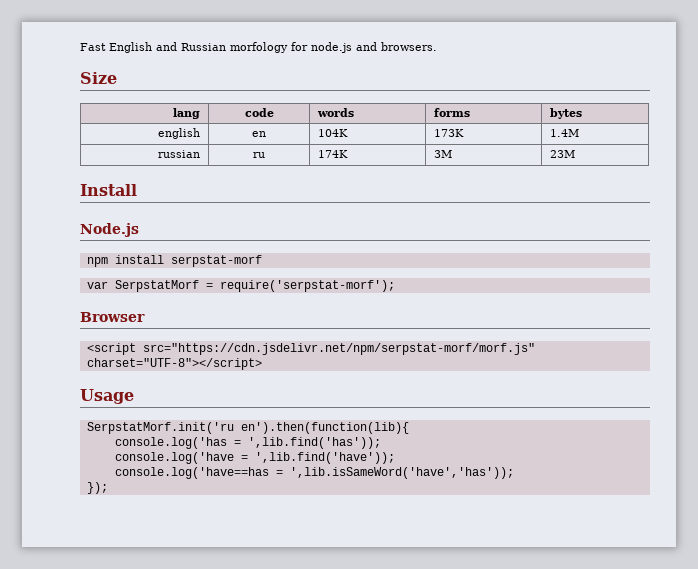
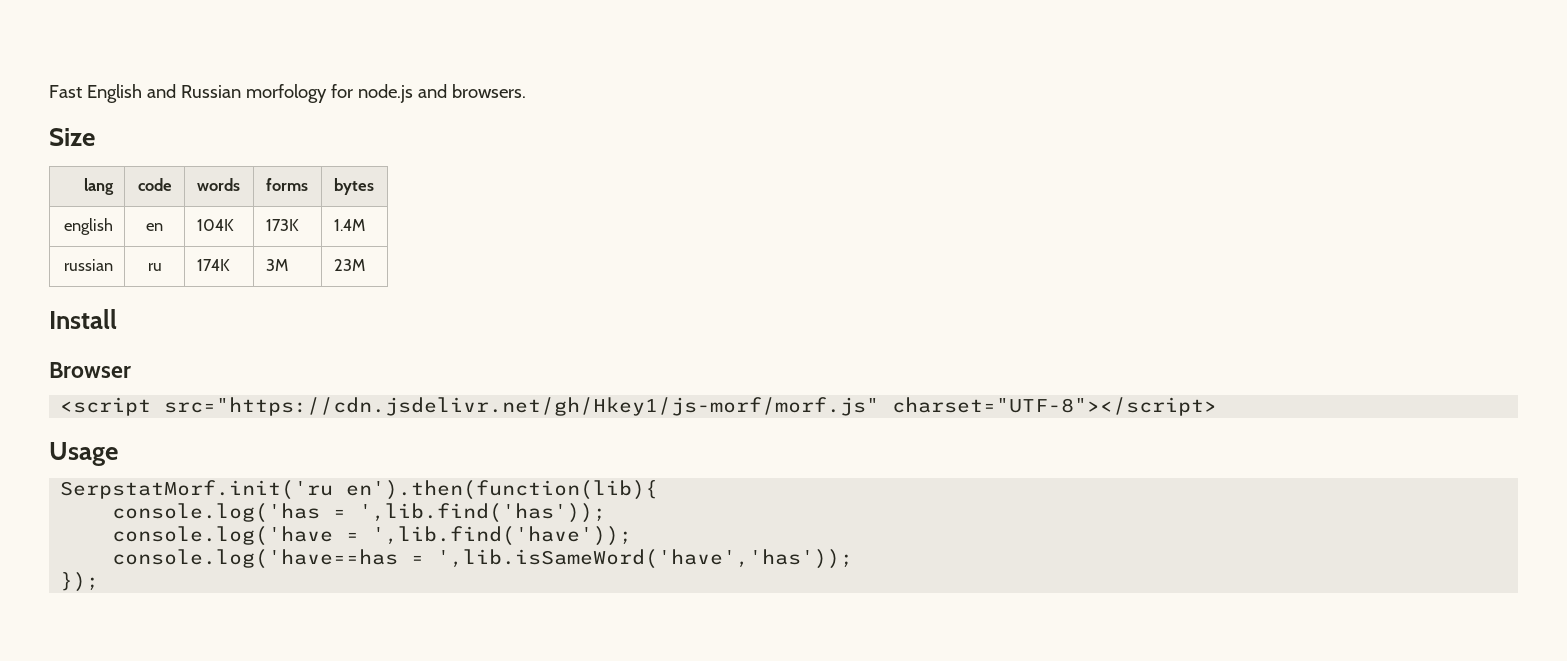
- Node.js
- npm install serpstat-morf
- var SerpstatMorf = require('serpstat-morf');
- <script src="https://cdn.jsdelivr.net/npm/serpstat-morf/morf.js" charset="UTF-8"></script>
+ <script src="https://cdn.jsdelivr.net/gh/Hkey1/js-morf/morf.js" charset="UTF-8"></script>

